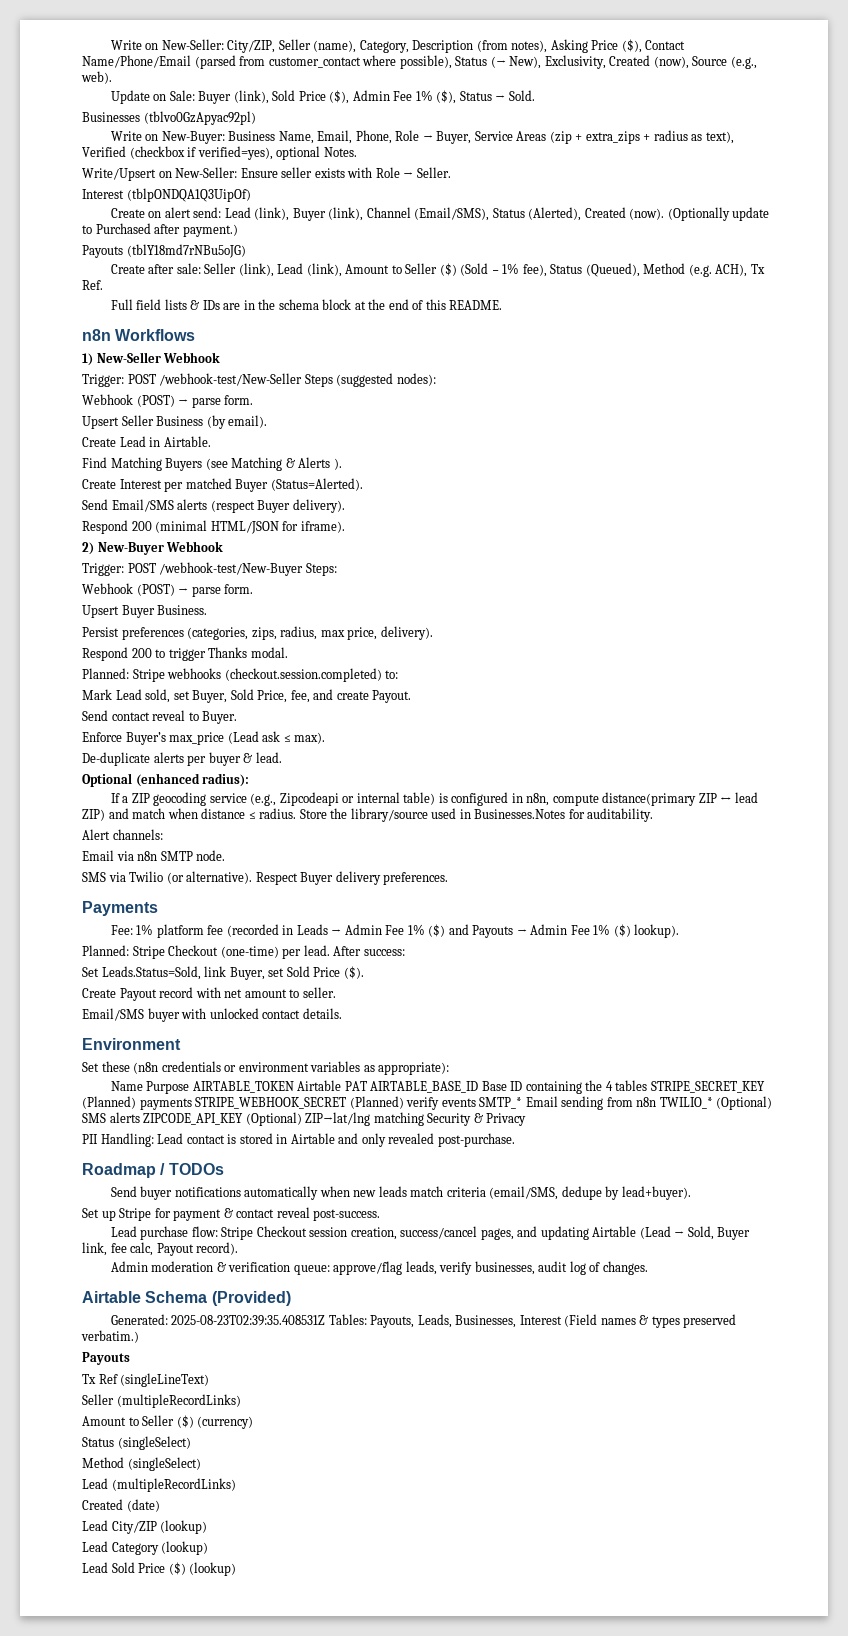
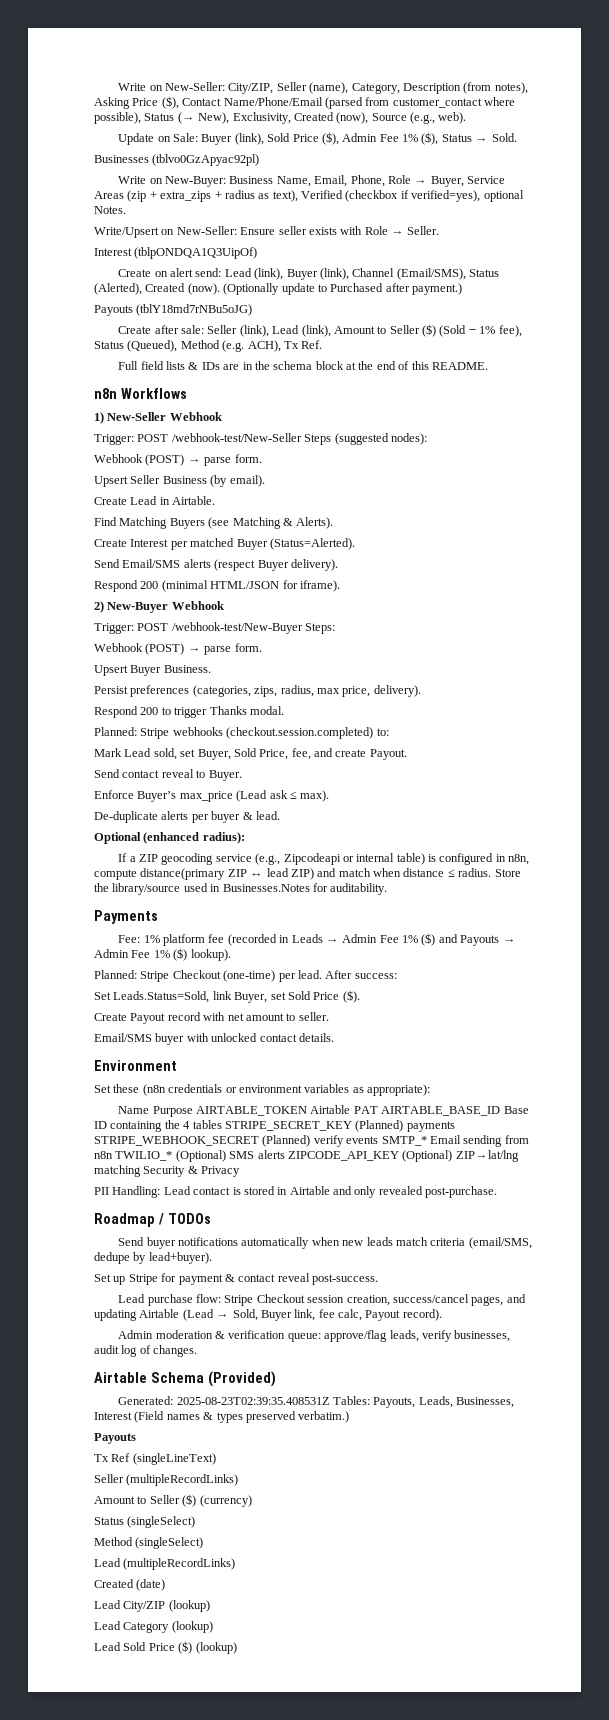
- Find Matching Buyers (see Matching & Alerts ).
+ Find Matching Buyers (see Matching & Alerts).
- Alert channels:
- Email via n8n SMTP node.
- SMS via Twilio (or alternative). Respect Buyer delivery preferences.

